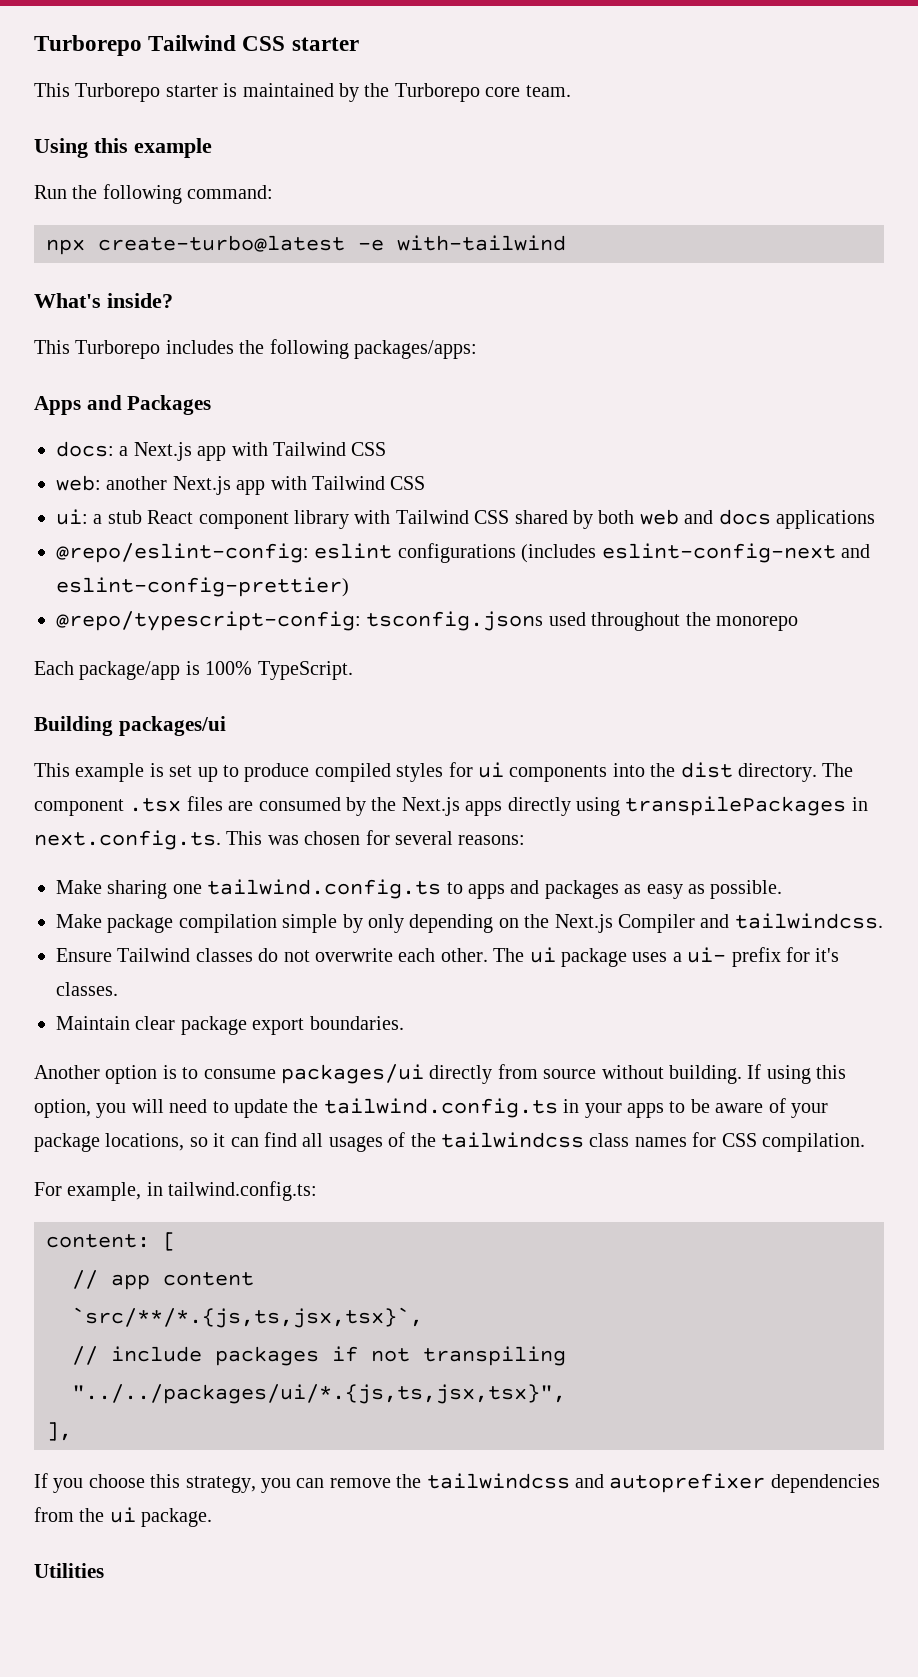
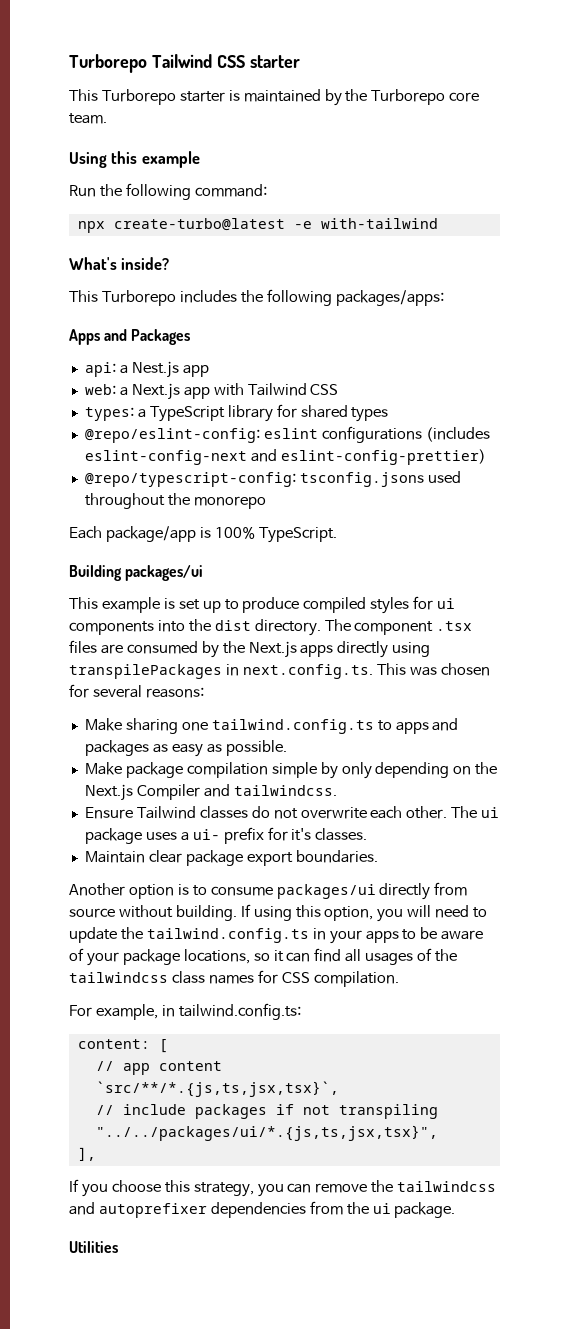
- docs: a Next.js app with Tailwind CSS
+ api: a Nest.js app
+ web: a Next.js app with Tailwind CSS
- web: another Next.js app with Tailwind CSS
- ui: a stub React component library with Tailwind CSS shared by both web and docs applications
+ types: a TypeScript library for shared types

